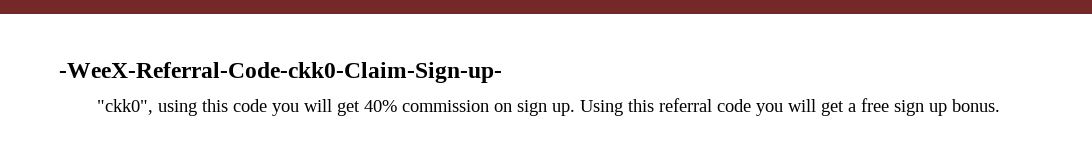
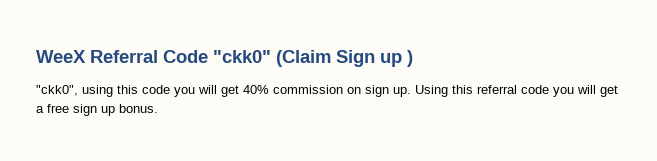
- -WeeX-Referral-Code-ckk0-Claim-Sign-up-
+ WeeX Referral Code "ckk0" (Claim Sign up )

